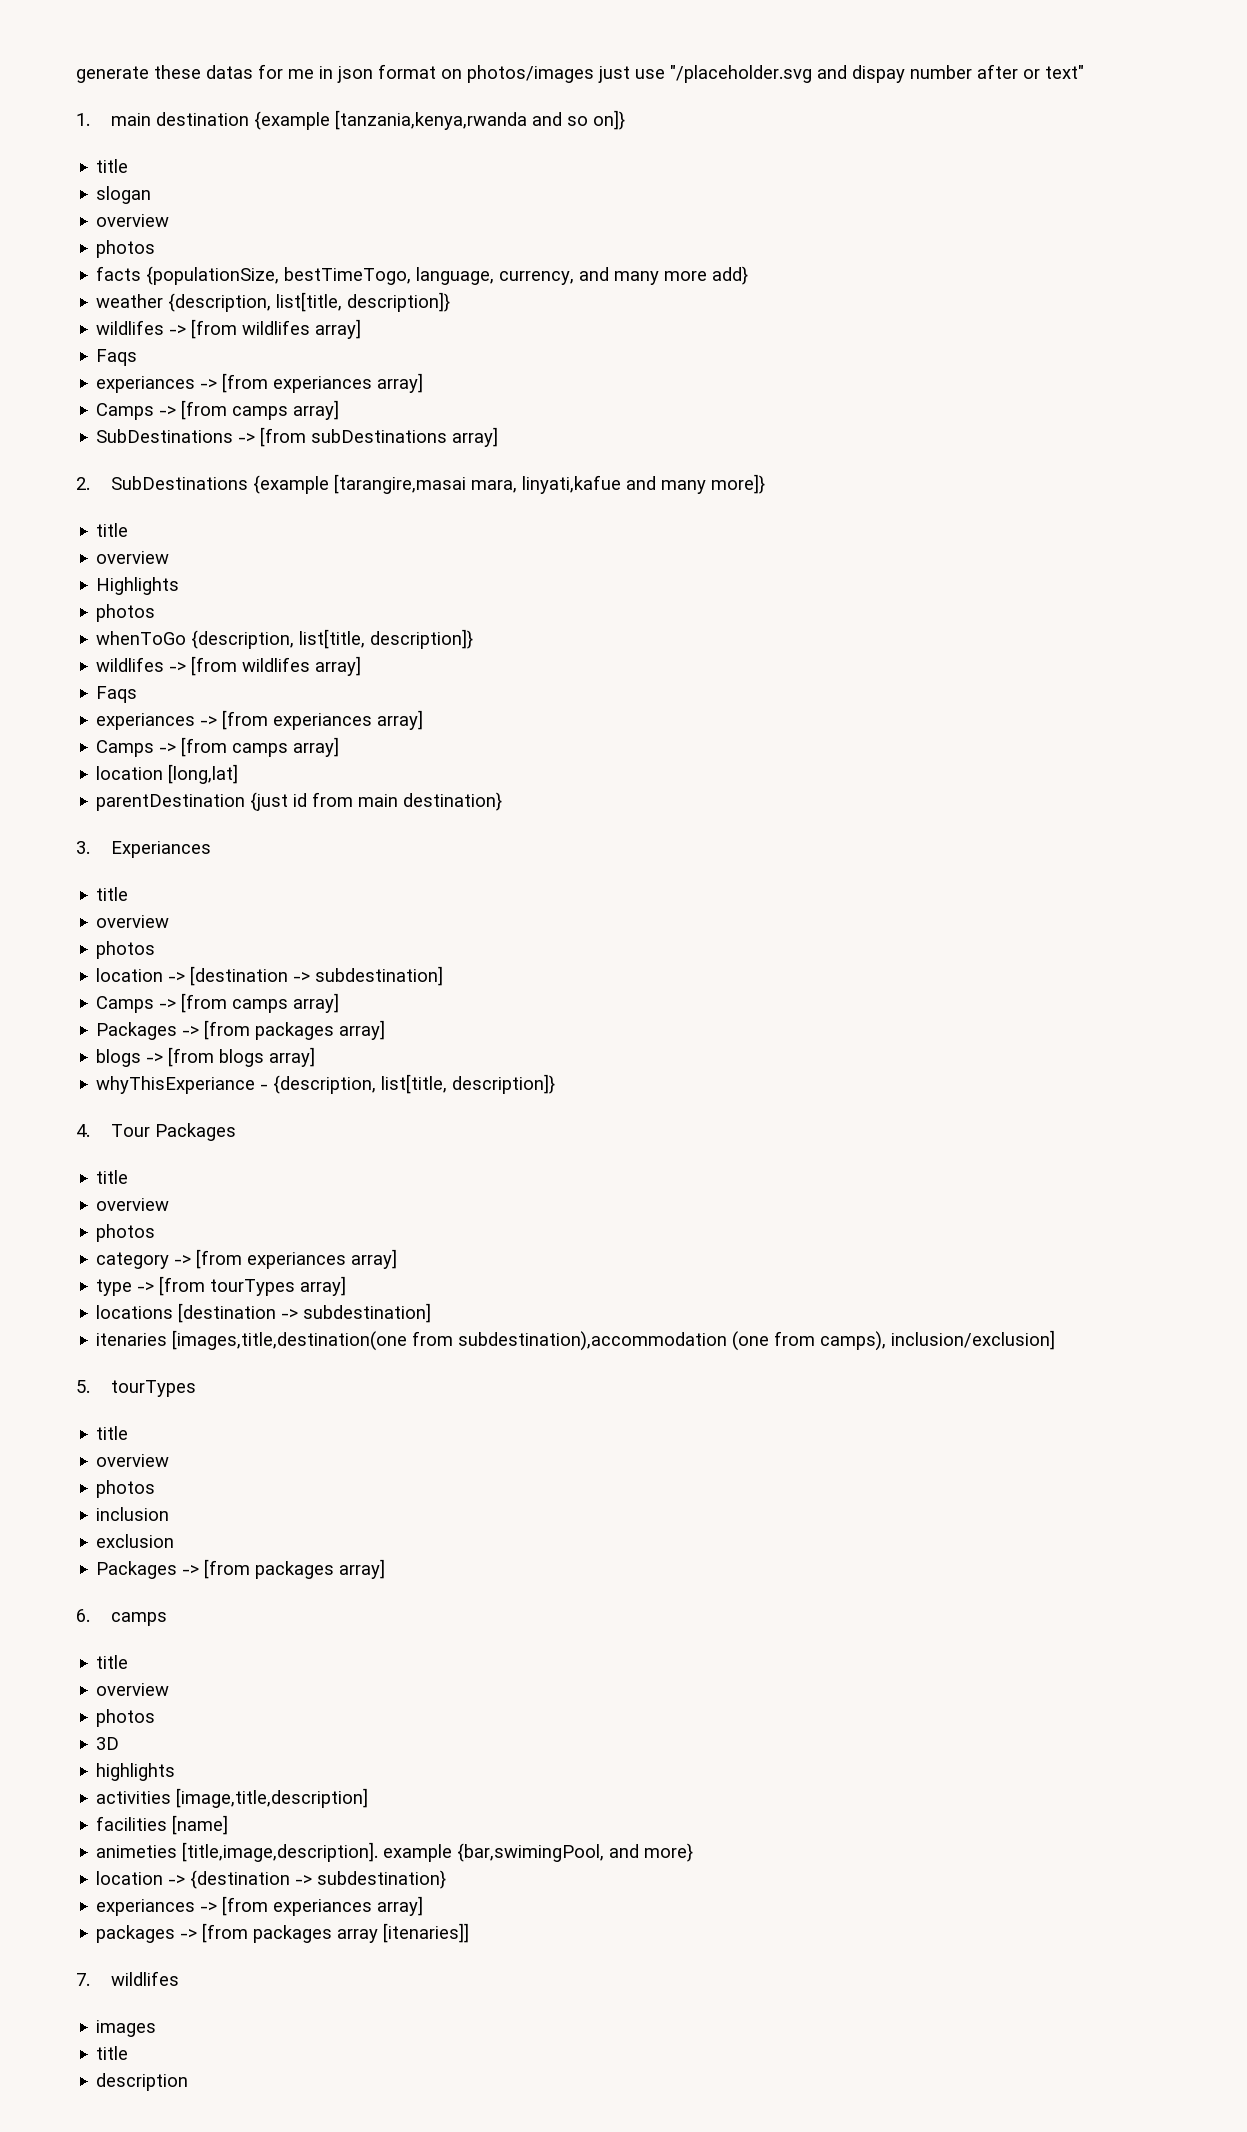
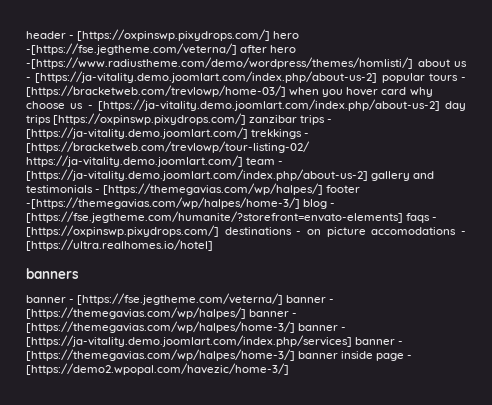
- generate these datas for me in json format on photos/images just use "/placeholder.svg and dispay number after or text"
- 1. main destination {example [tanzania,kenya,rwanda and so on]}
- title
- slogan
- overview
- photos
- facts {populationSize, bestTimeTogo, language, currency, and many more add}
- weather {description, list[title, description]}
- wildlifes -> [from wildlifes array]
- Faqs
- experiances -> [from experiances array]
- Camps -> [from camps array]
- SubDestinations -> [from subDestinations array]
- 2. SubDestinations {example [tarangire,masai mara, linyati,kafue and many more]}
- title
- overview
- Highlights
- photos
- whenToGo {description, list[title, description]}
- wildlifes -> [from wildlifes array]
- Faqs
- experiances -> [from experiances array]
- Camps -> [from camps array]
- location [long,lat]
- parentDestination {just id from main destination}
- 3. Experiances
- title
- overview
- photos
- location -> [destination -> subdestination]
- Camps -> [from camps array]
- Packages -> [from packages array]
- blogs -> [from blogs array]
- whyThisExperiance - {description, list[title, description]}
- 4. Tour Packages
- title
- overview
- photos
- category -> [from experiances array]
- type -> [from tourTypes array]
- locations [destination -> subdestination]
- itenaries [images,title,destination(one from subdestination),accommodation (one from camps), inclusion/exclusion]
- 5. tourTypes
- title
- overview
- photos
- inclusion
- exclusion
- Packages -> [from packages array]
- 6. camps
- title
- overview
- photos
- 3D
- highlights
- activities [image,title,description]
- facilities [name]
- animeties [title,image,description]. example {bar,swimingPool, and more}
- location -> {destination -> subdestination}
- experiances -> [from experiances array]
- packages -> [from packages array [itenaries]]
- 7. wildlifes
- images
- title
- description
+ header - [https://oxpinswp.pixydrops.com/] hero -[https://fse.jegtheme.com/veterna/] after hero -[https://www.radiustheme.com/demo/wordpress/themes/homlisti/] about us - [https://ja-vitality.demo.joomlart.com/index.php/about-us-2] popular tours - [https://bracketweb.com/trevlowp/home-03/] when you hover card why choose us - [https://ja-vitality.demo.joomlart.com/index.php/about-us-2] day trips [https://oxpinswp.pixydrops.com/] zanzibar trips - [https://ja-vitality.demo.joomlart.com/] trekkings - [https://bracketweb.com/trevlowp/tour-listing-02/ https://ja-vitality.demo.joomlart.com/] team - [https://ja-vitality.demo.joomlart.com/index.php/about-us-2] gallery and testimonials - [https://themegavias.com/wp/halpes/] footer -[https://themegavias.com/wp/halpes/home-3/] blog - [https://fse.jegtheme.com/humanite/?storefront=envato-elements] faqs - [https://oxpinswp.pixydrops.com/] destinations - on picture accomodations - [https://ultra.realhomes.io/hotel]
+ banners
+ banner - [https://fse.jegtheme.com/veterna/] banner - [https://themegavias.com/wp/halpes/] banner - [https://themegavias.com/wp/halpes/home-3/] banner - [https://ja-vitality.demo.joomlart.com/index.php/services] banner - [https://themegavias.com/wp/halpes/home-3/] banner inside page - [https://demo2.wpopal.com/havezic/home-3/]

